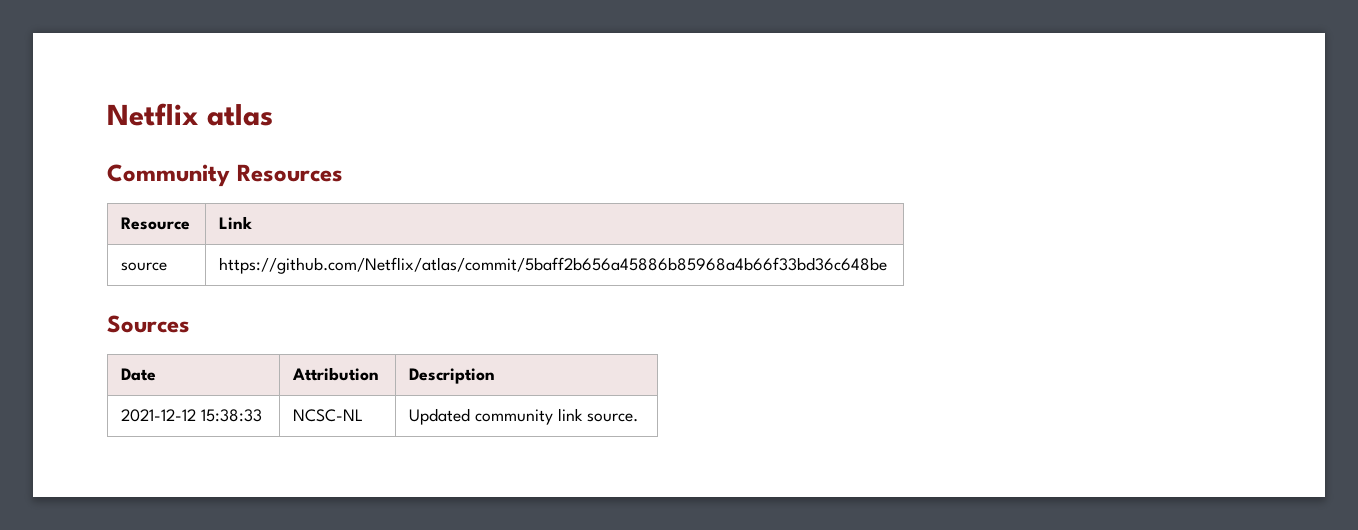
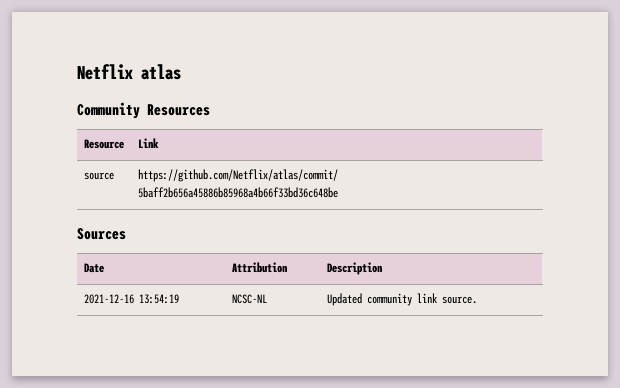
- 2021-12-12 15:38:33 | NCSC-NL | Updated community link source.
+ 2021-12-16 13:54:19 | NCSC-NL | Updated community link source.

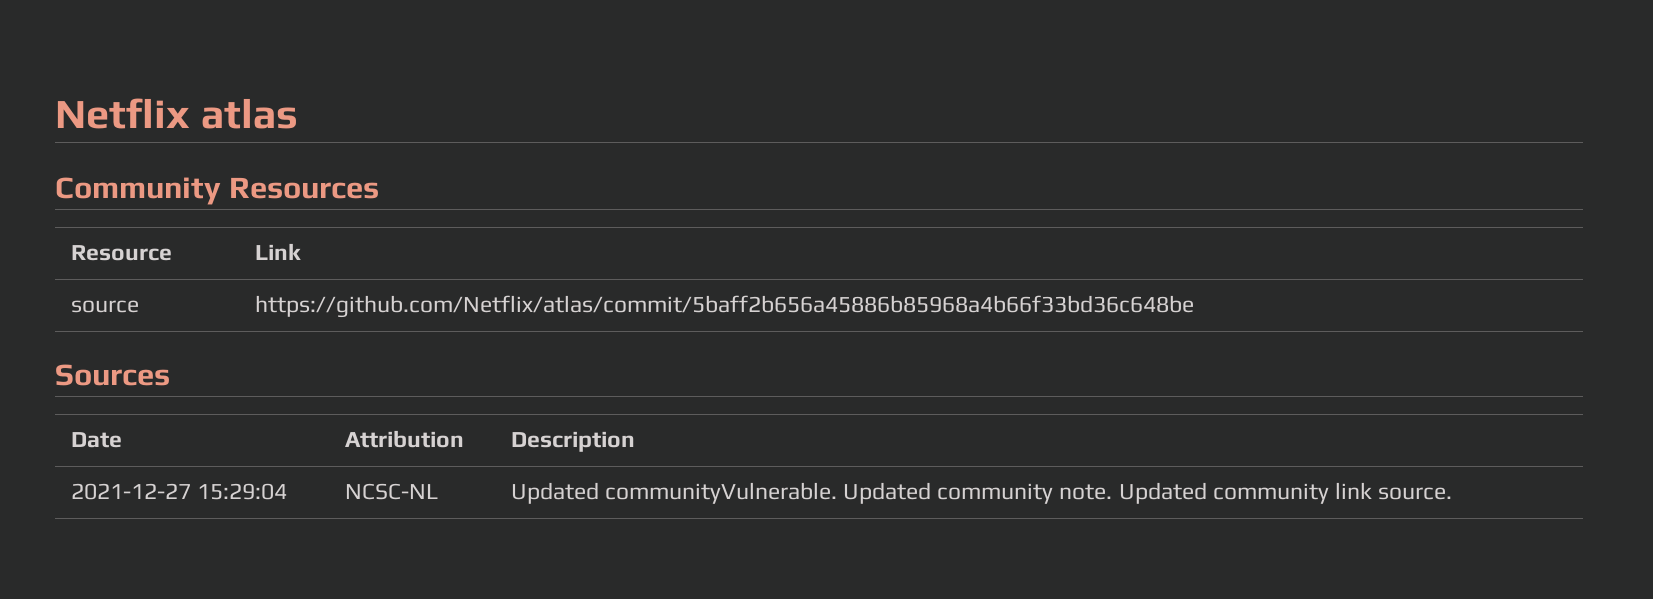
- 2021-12-16 13:54:19 | NCSC-NL | Updated community link source.
+ 2021-12-27 15:29:04 | NCSC-NL | Updated communityVulnerable. Updated community note. Updated community link source.

